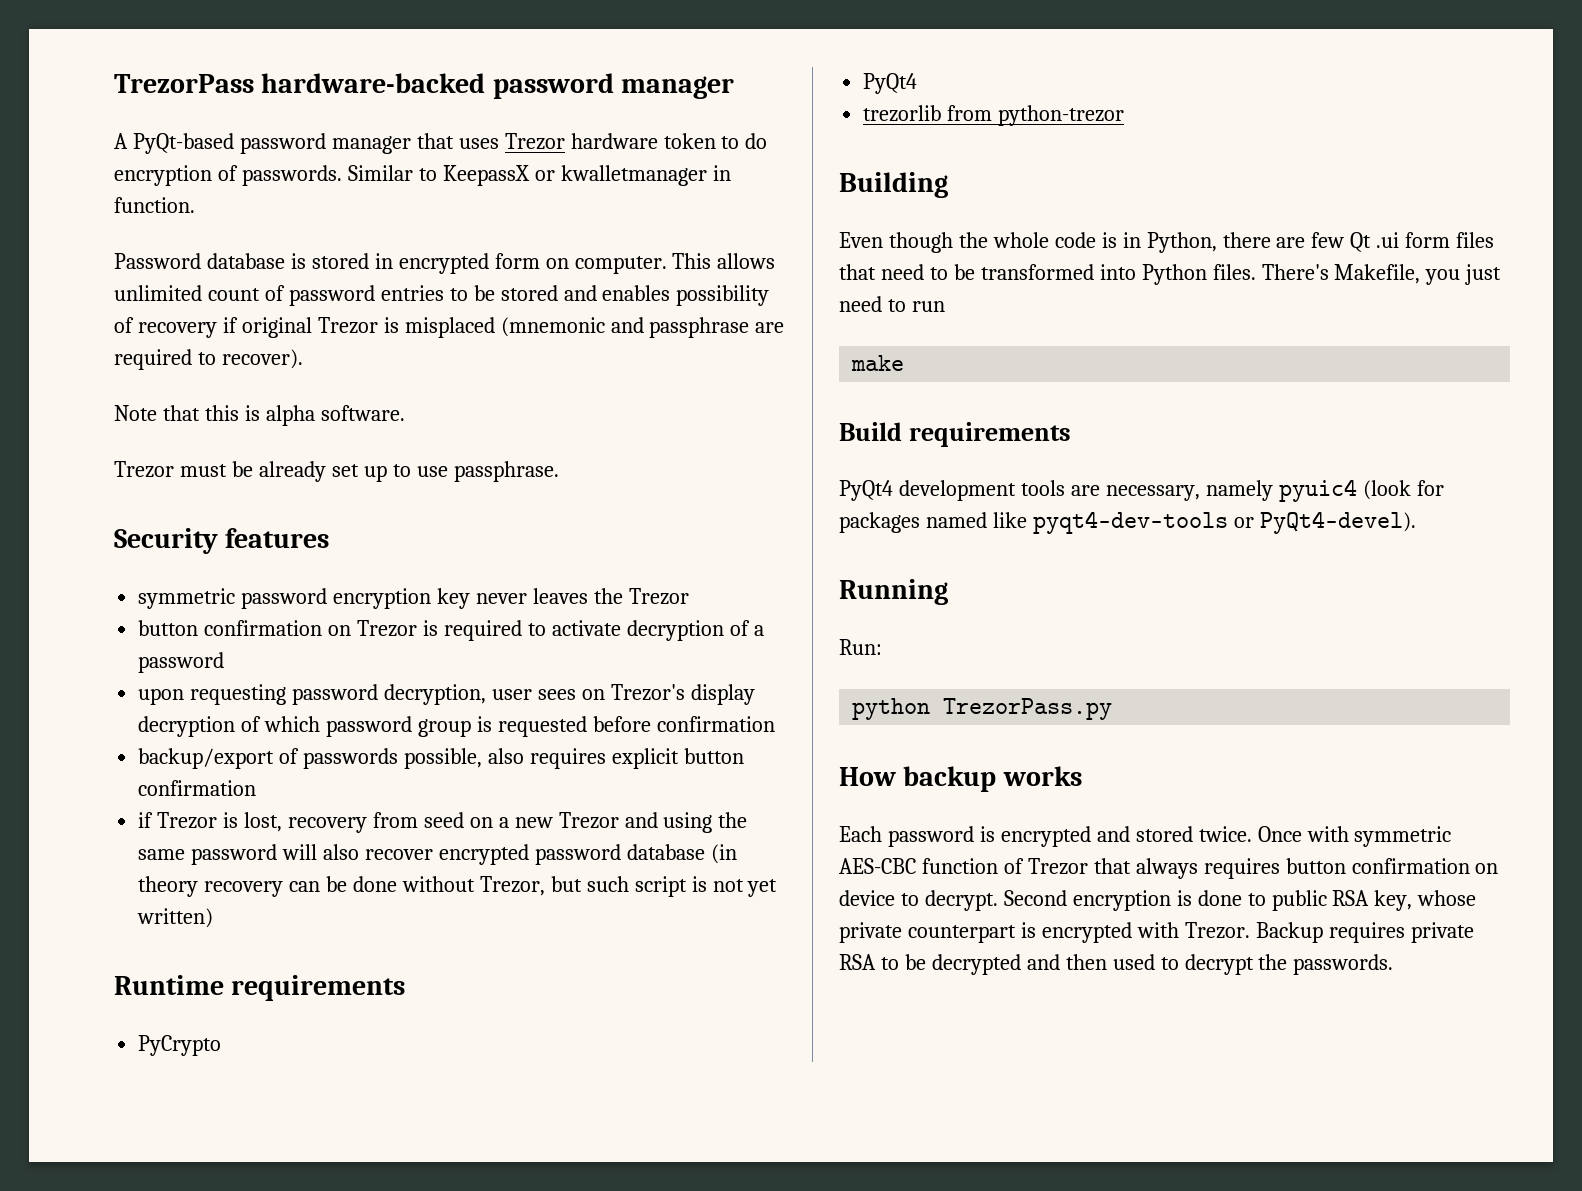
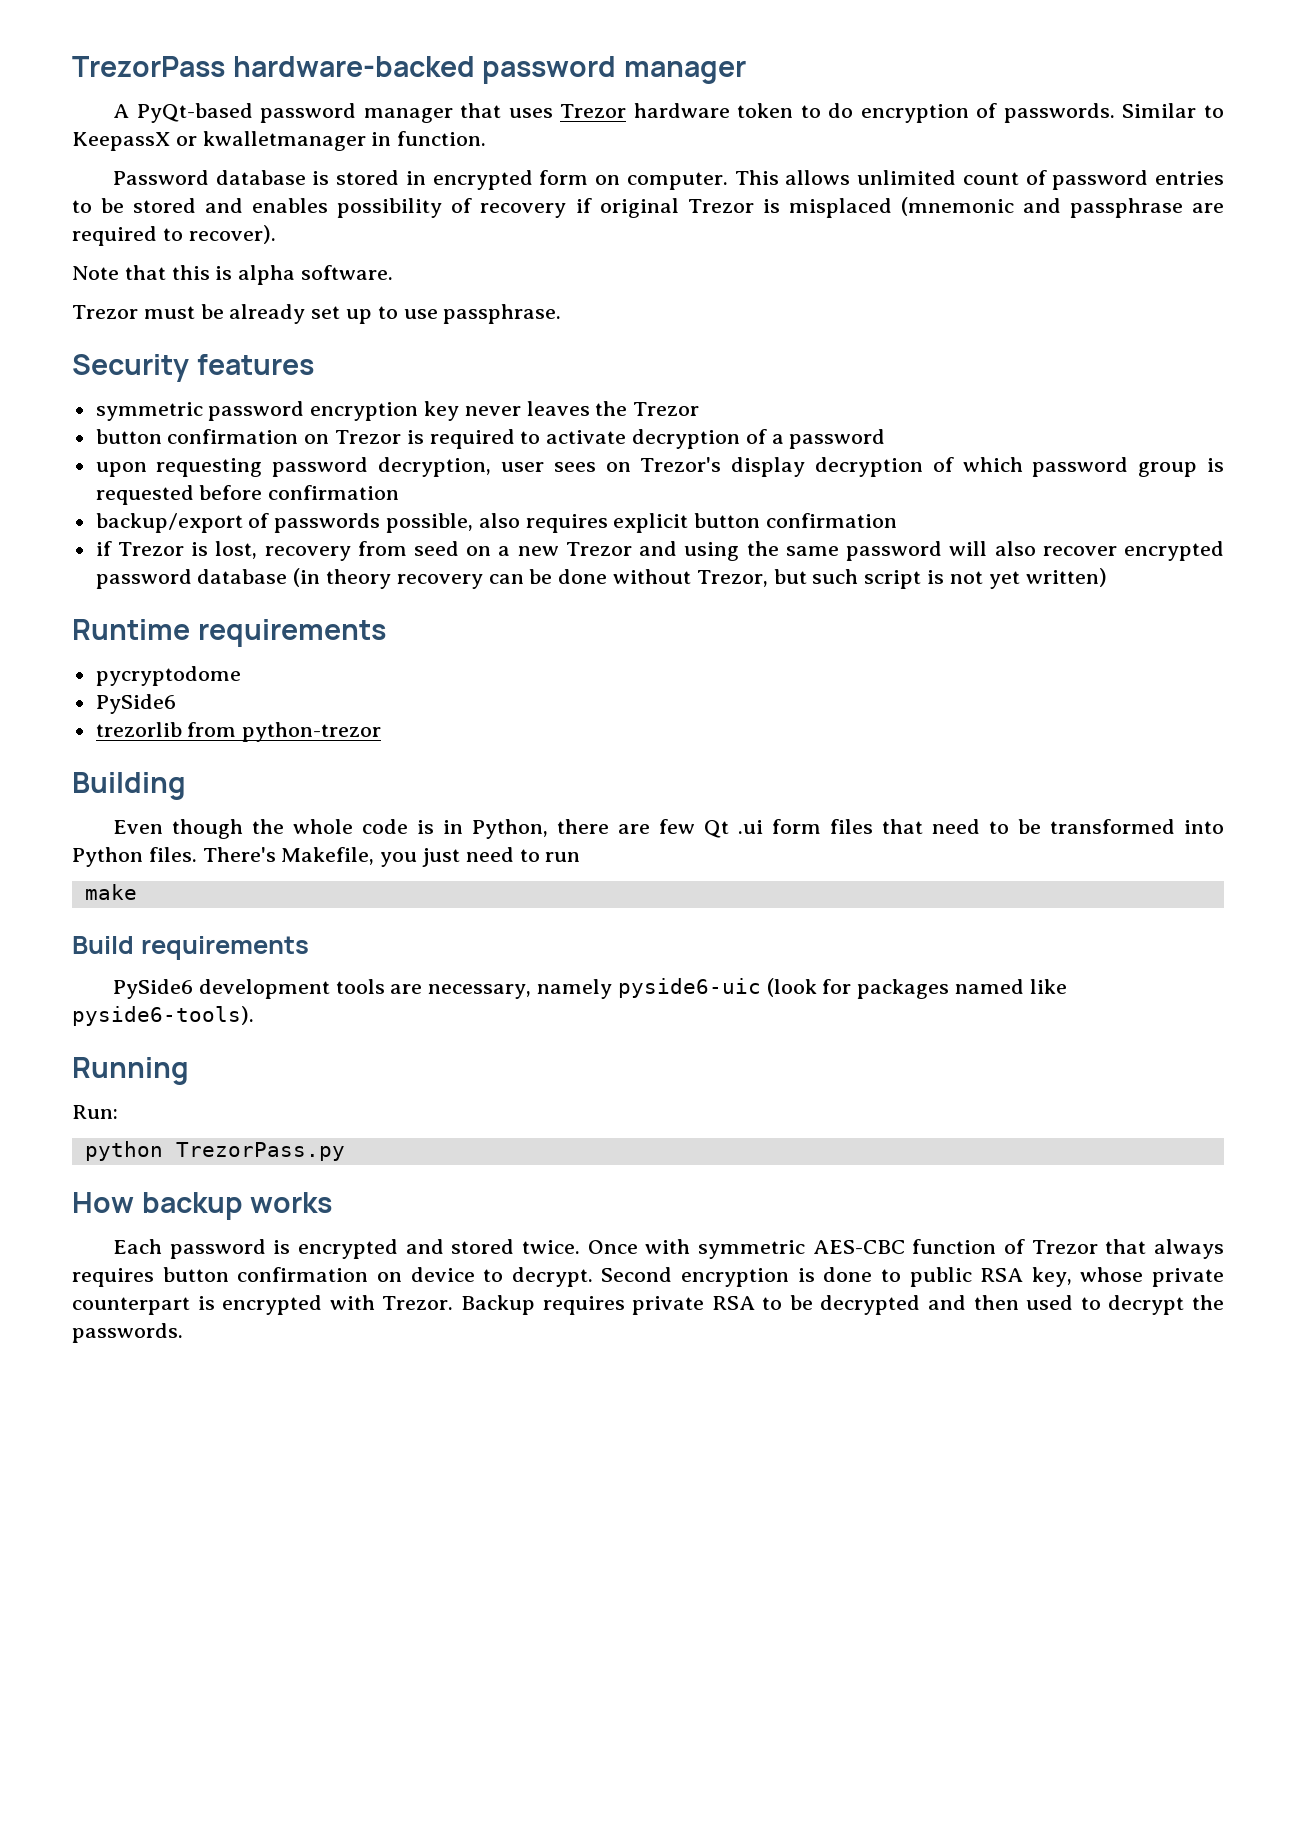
- PyCrypto
- PyQt4
+ pycryptodome
+ PySide6
- PyQt4 development tools are necessary, namely pyuic4 (look for packages named like pyqt4-dev-tools or PyQt4-devel).
+ PySide6 development tools are necessary, namely pyside6-uic (look for packages named like pyside6-tools).

